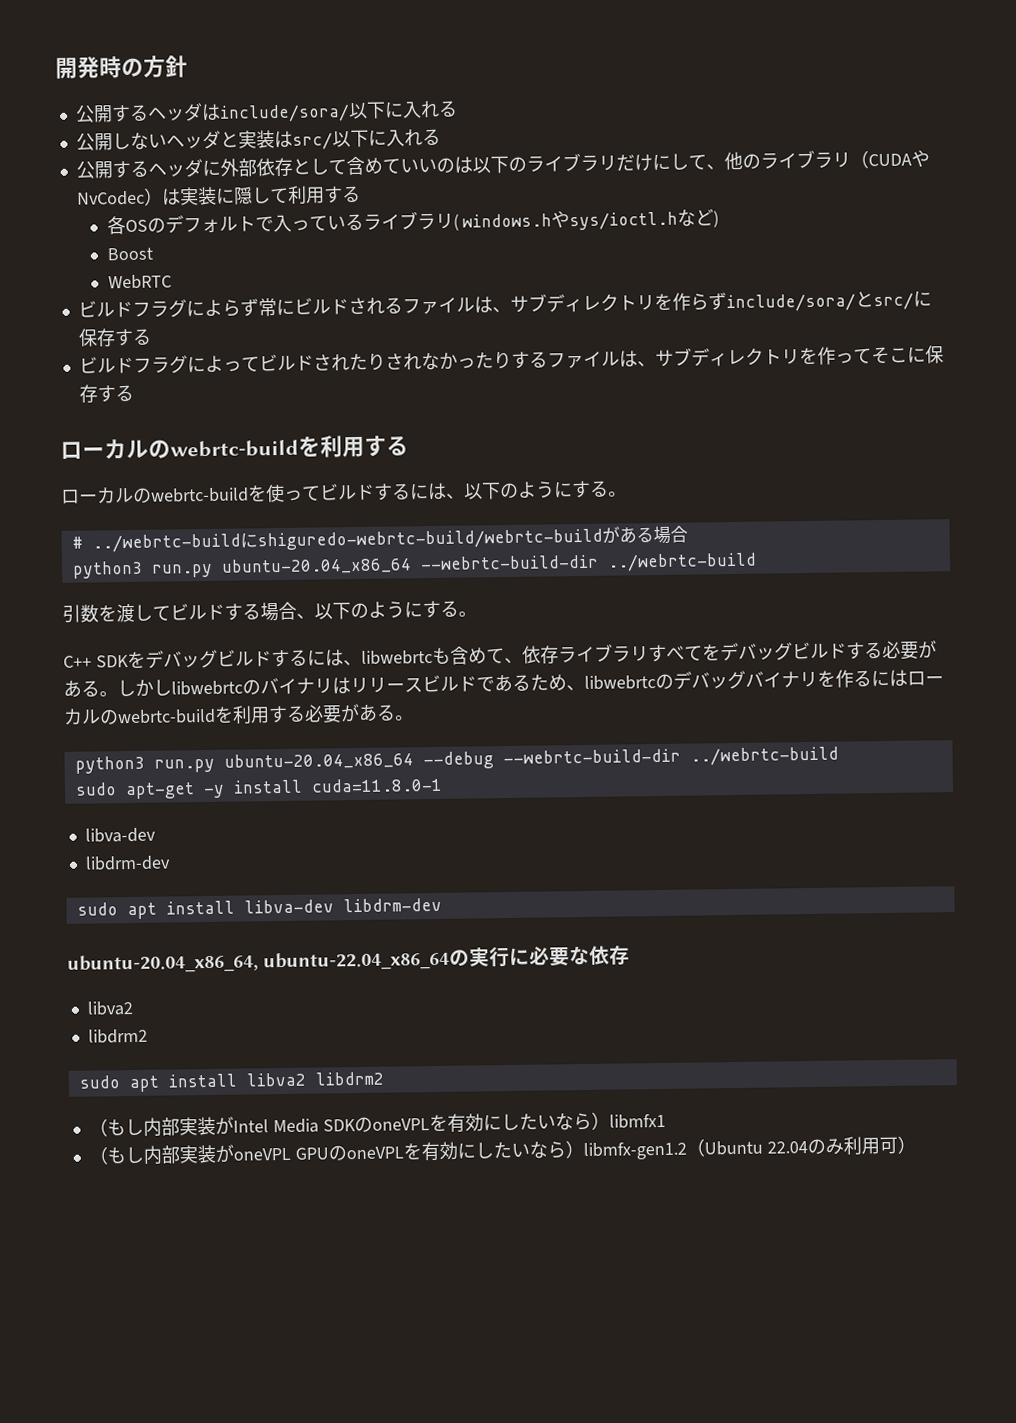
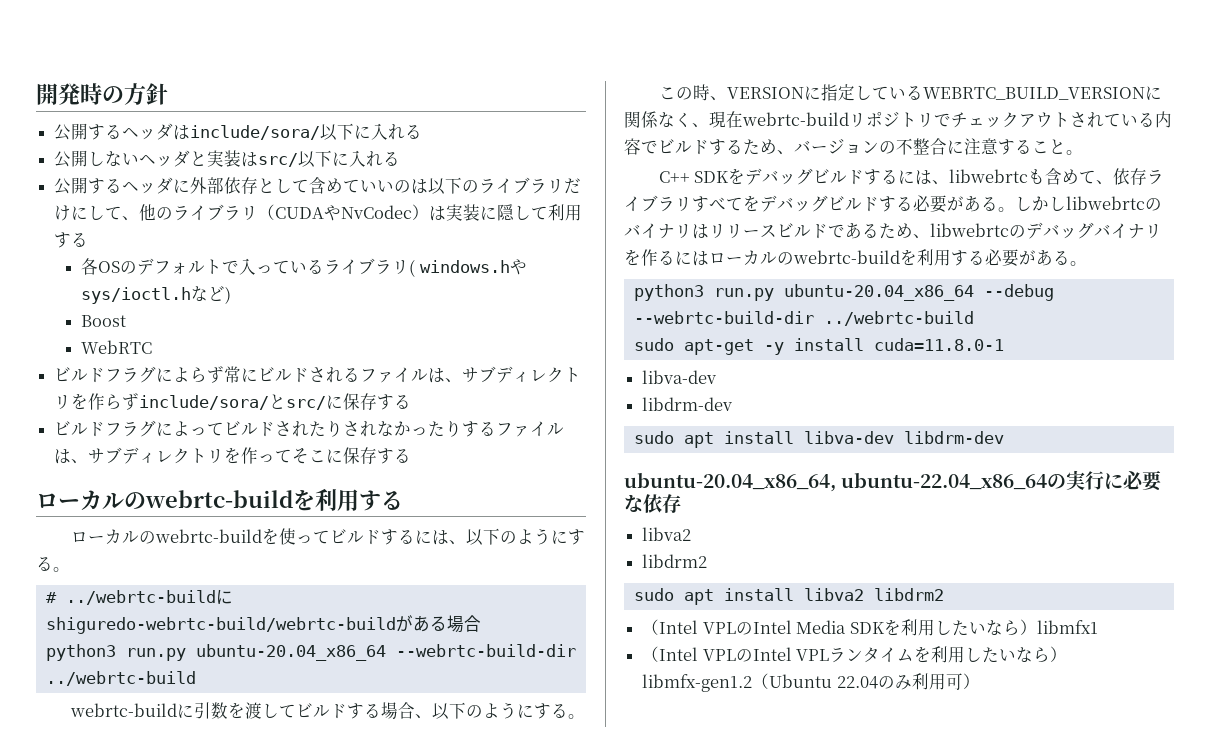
- 引数を渡してビルドする場合、以下のようにする。
+ webrtc-buildに引数を渡してビルドする場合、以下のようにする。
+ この時、VERSIONに指定しているWEBRTC_BUILD_VERSIONに関係なく、現在webrtc-buildリポジトリでチェックアウトされている内容でビルドするため、バージョンの不整合に注意すること。
- （もし内部実装がIntel Media SDKのoneVPLを有効にしたいなら）libmfx1
+ （Intel VPLのIntel Media SDKを利用したいなら）libmfx1
- （もし内部実装がoneVPL GPUのoneVPLを有効にしたいなら）libmfx-gen1.2（Ubuntu 22.04のみ利用可）
+ （Intel VPLのIntel VPLランタイムを利用したいなら）libmfx-gen1.2（Ubuntu 22.04のみ利用可）

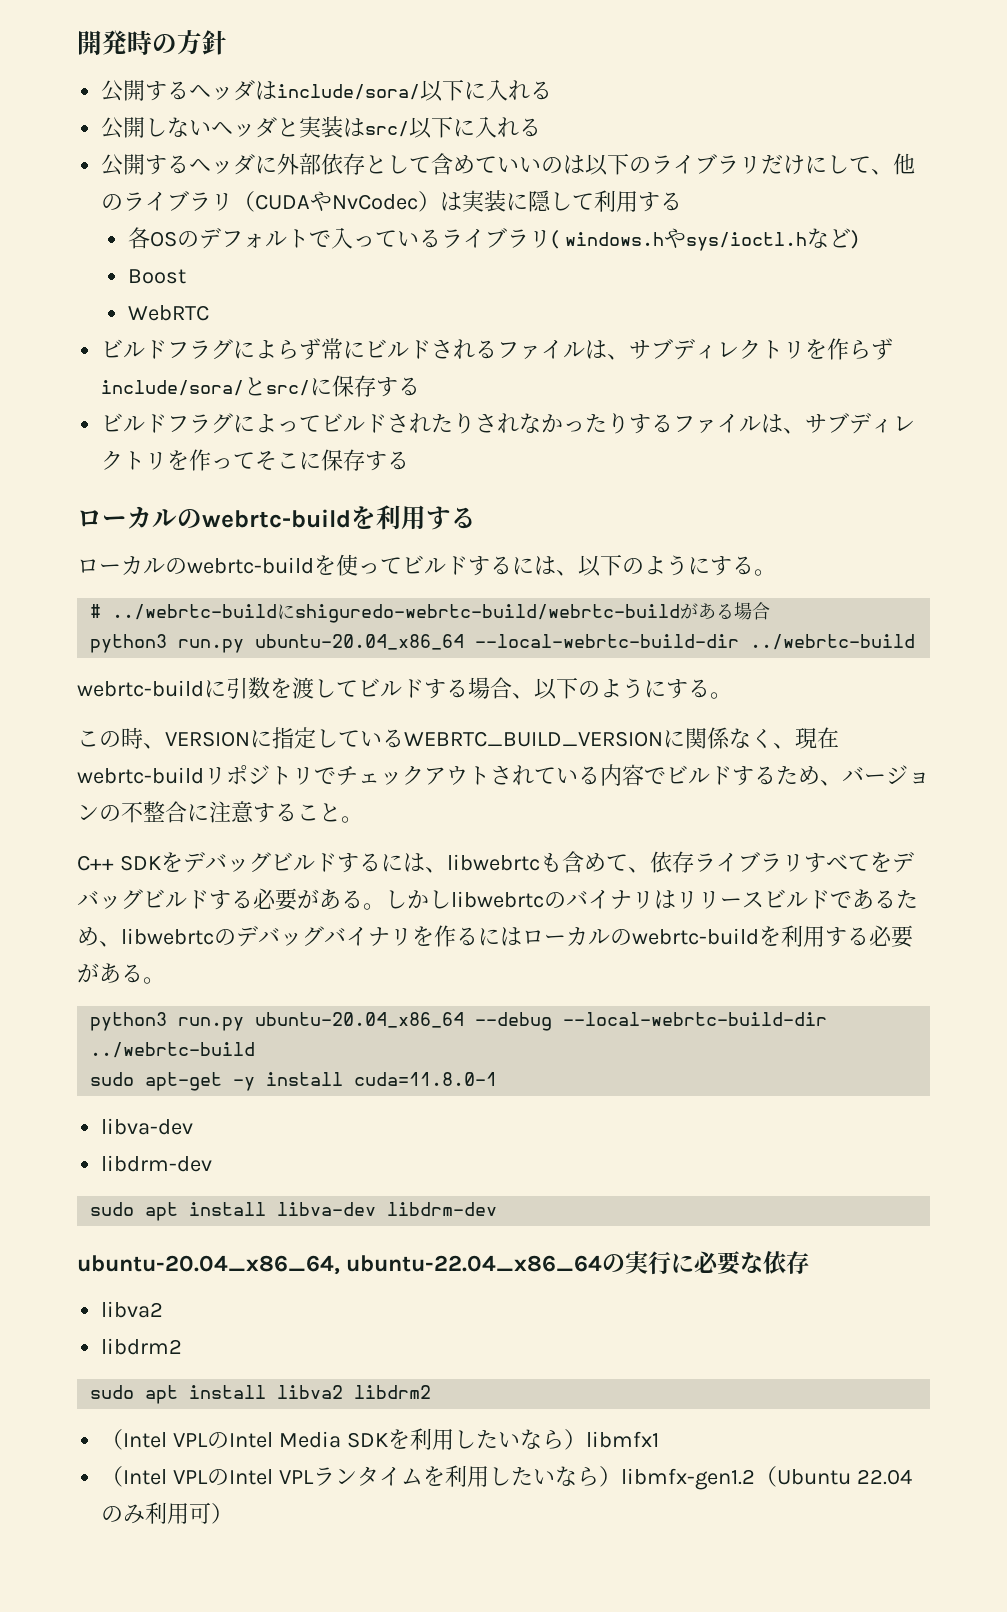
- python3 run.py ubuntu-20.04_x86_64 --webrtc-build-dir ../webrtc-build
+ python3 run.py ubuntu-20.04_x86_64 --local-webrtc-build-dir ../webrtc-build
- python3 run.py ubuntu-20.04_x86_64 --debug --webrtc-build-dir ../webrtc-build
+ python3 run.py ubuntu-20.04_x86_64 --debug --local-webrtc-build-dir ../webrtc-build

